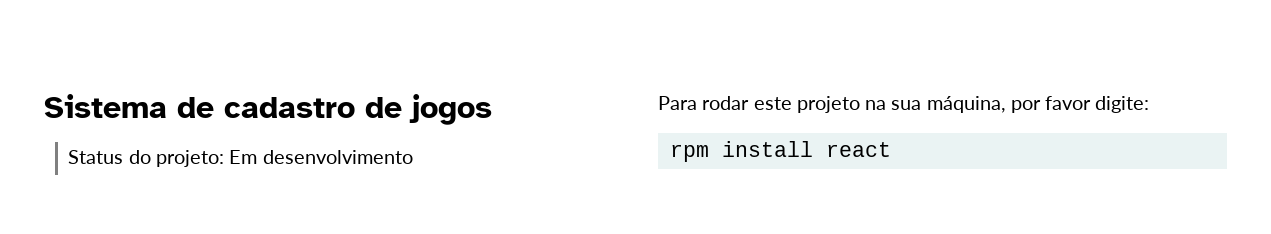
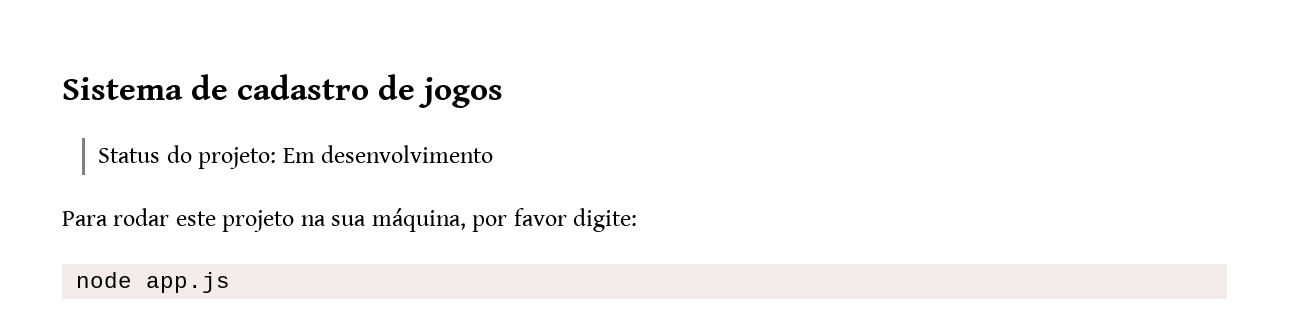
- rpm install react
+ node app.js

